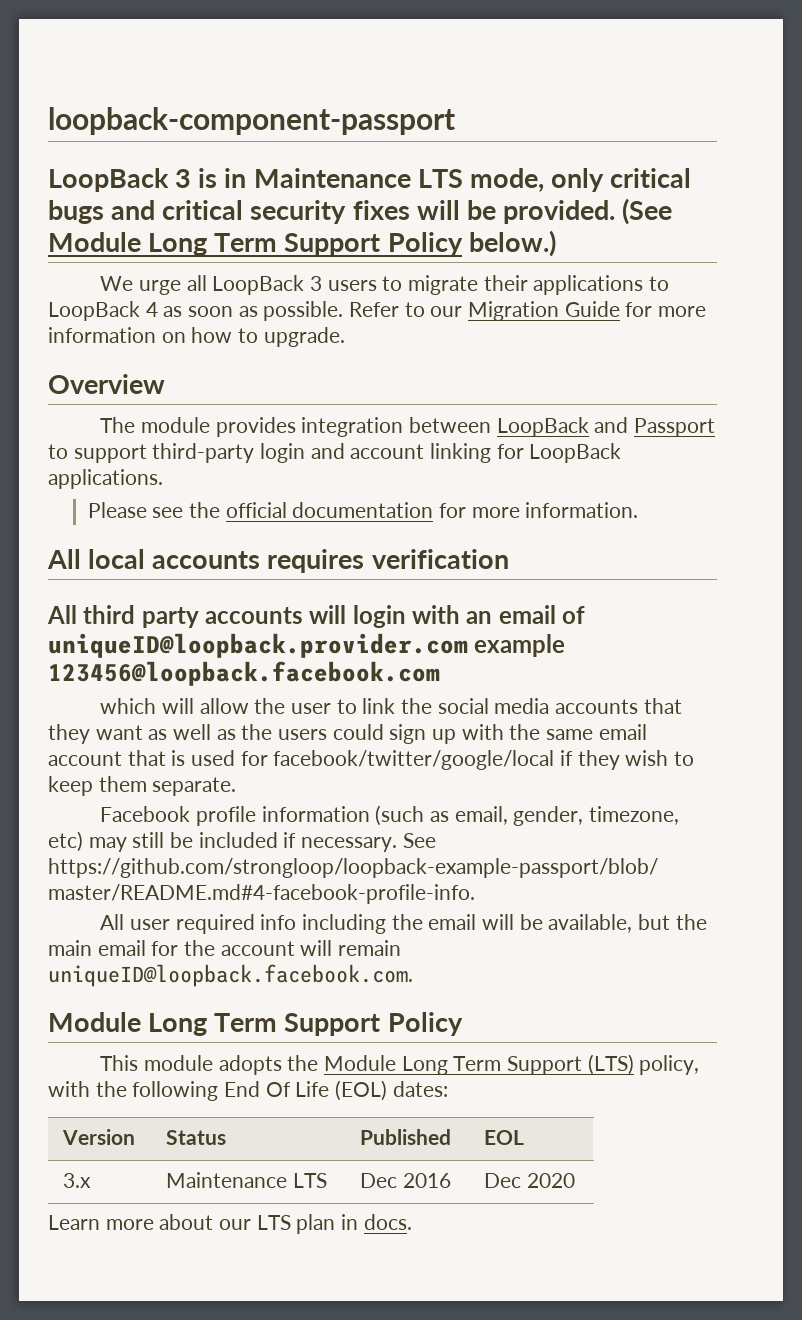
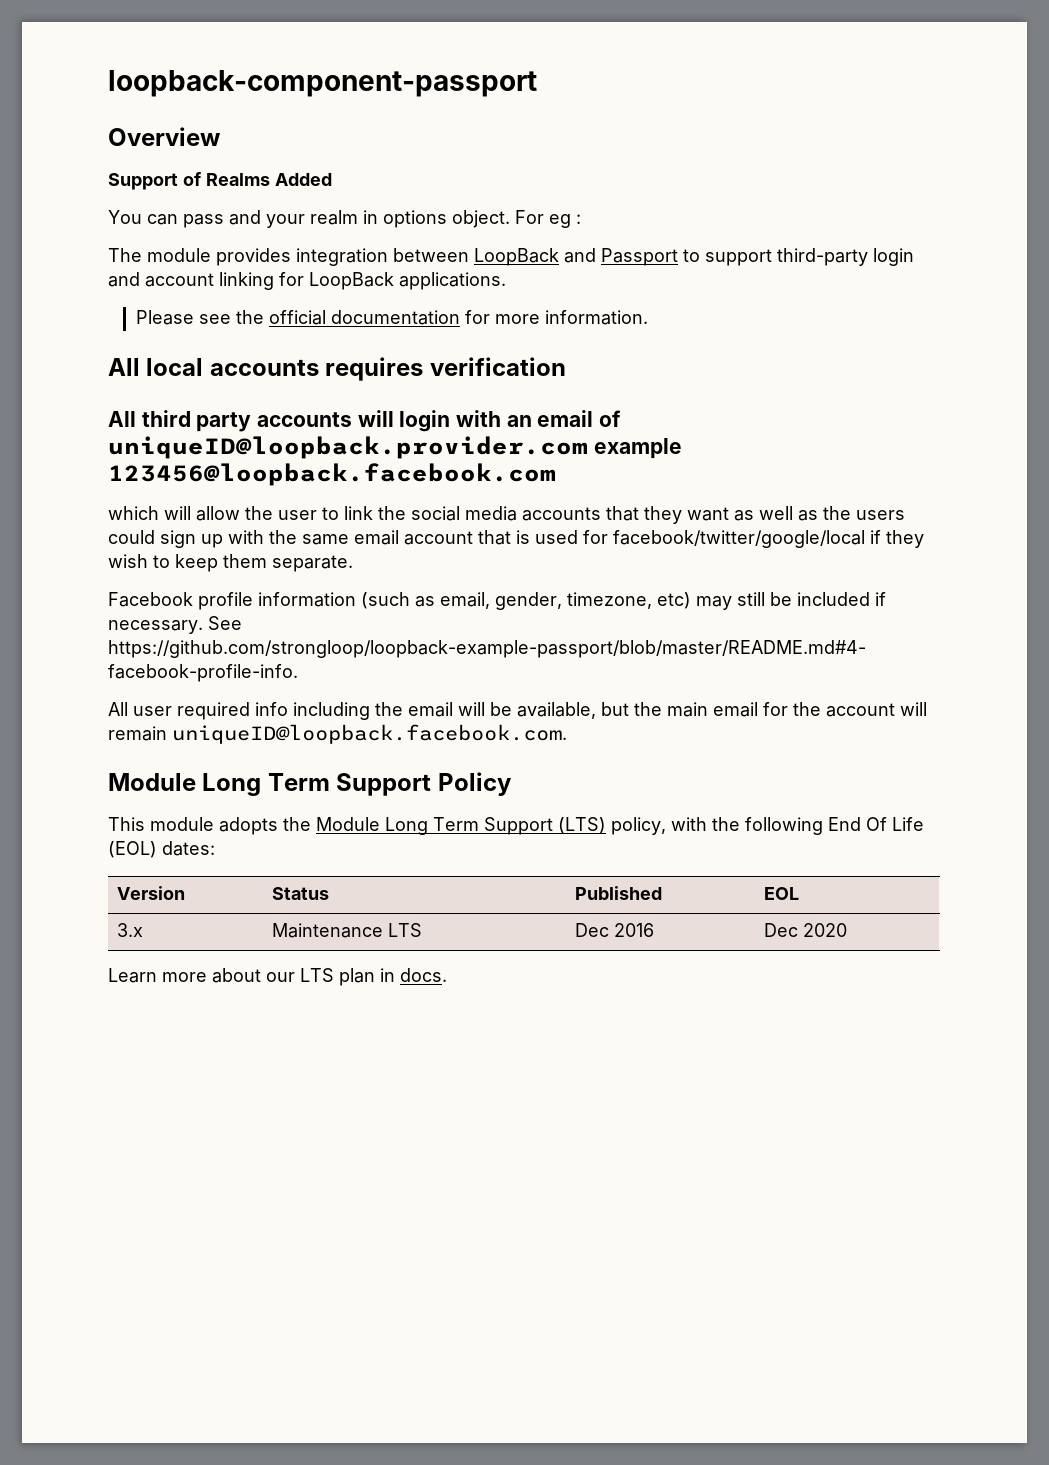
- LoopBack 3 is in Maintenance LTS mode, only critical bugs and critical security fixes will be provided. (See Module Long Term Support Policy below.)
- We urge all LoopBack 3 users to migrate their applications to LoopBack 4 as soon as possible. Refer to our Migration Guide for more information on how to upgrade.
  Overview
+ Support of Realms Added
+ You can pass and your realm in options object. For eg :

